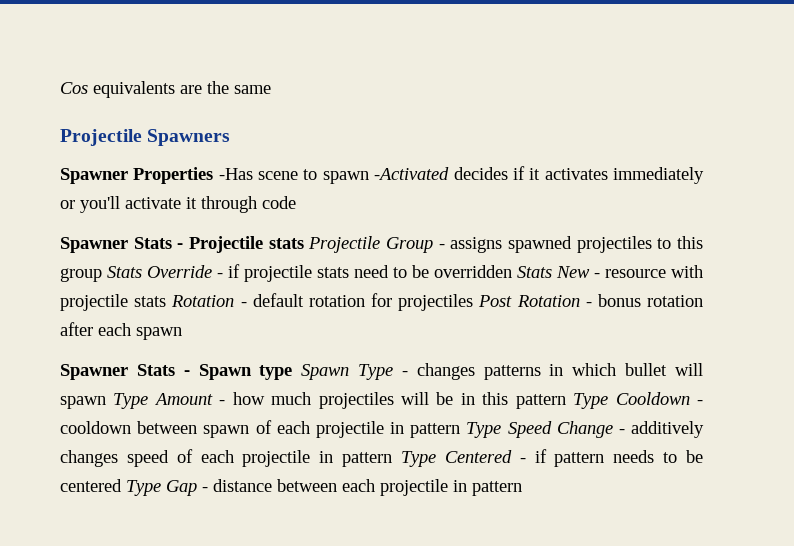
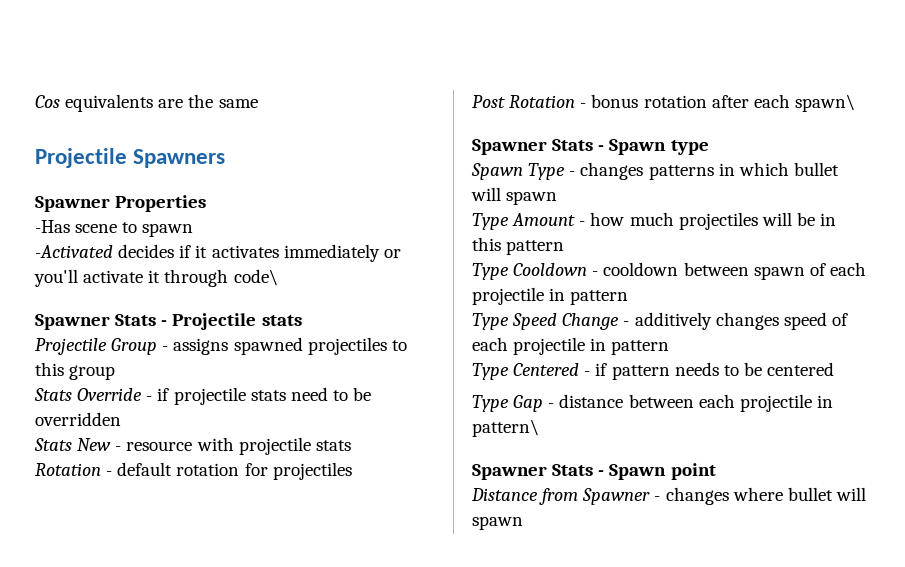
- Spawner Properties -Has scene to spawn -Activated decides if it activates immediately or you'll activate it through code
+ Spawner Properties
+ -Has scene to spawn
+ -Activated decides if it activates immediately or you'll activate it through code\
- Spawner Stats - Projectile stats Projectile Group - assigns spawned projectiles to this group Stats Override - if projectile stats need to be overridden Stats New - resource with projectile stats Rotation - default rotation for projectiles Post Rotation - bonus rotation after each spawn
+ Spawner Stats - Projectile stats
+ Projectile Group - assigns spawned projectiles to this group
+ Stats Override - if projectile stats need to be overridden
+ Stats New - resource with projectile stats
+ Rotation - default rotation for projectiles
+ Post Rotation - bonus rotation after each spawn\
- Spawner Stats - Spawn type Spawn Type - changes patterns in which bullet will spawn Type Amount - how much projectiles will be in this pattern Type Cooldown - cooldown between spawn of each projectile in pattern Type Speed Change - additively changes speed of each projectile in pattern Type Centered - if pattern needs to be centered Type Gap - distance between each projectile in pattern
+ Spawner Stats - Spawn type
+ Spawn Type - changes patterns in which bullet will spawn
+ Type Amount - how much projectiles will be in this pattern
+ Type Cooldown - cooldown between spawn of each projectile in pattern
+ Type Speed Change - additively changes speed of each projectile in pattern
+ Type Centered - if pattern needs to be centered
+ Type Gap - distance between each projectile in pattern\
+ Spawner Stats - Spawn point
+ Distance from Spawner - changes where bullet will spawn

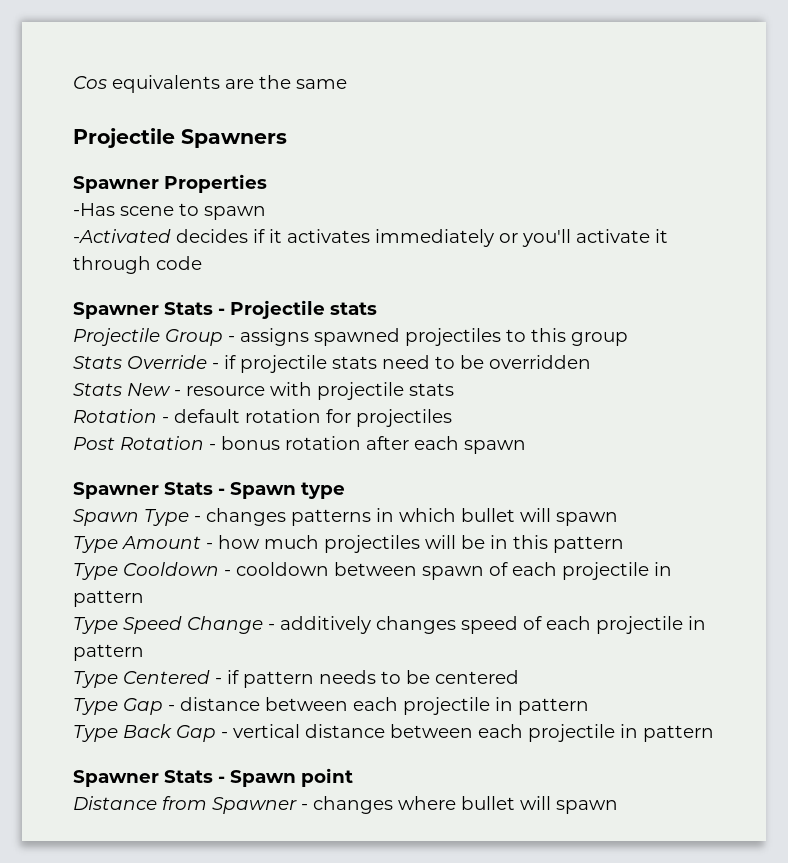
- -Activated decides if it activates immediately or you'll activate it through code\
+ -Activated decides if it activates immediately or you'll activate it through code
- Post Rotation - bonus rotation after each spawn\
+ Post Rotation - bonus rotation after each spawn
- Type Gap - distance between each projectile in pattern\
+ Type Gap - distance between each projectile in pattern
+ Type Back Gap - vertical distance between each projectile in pattern

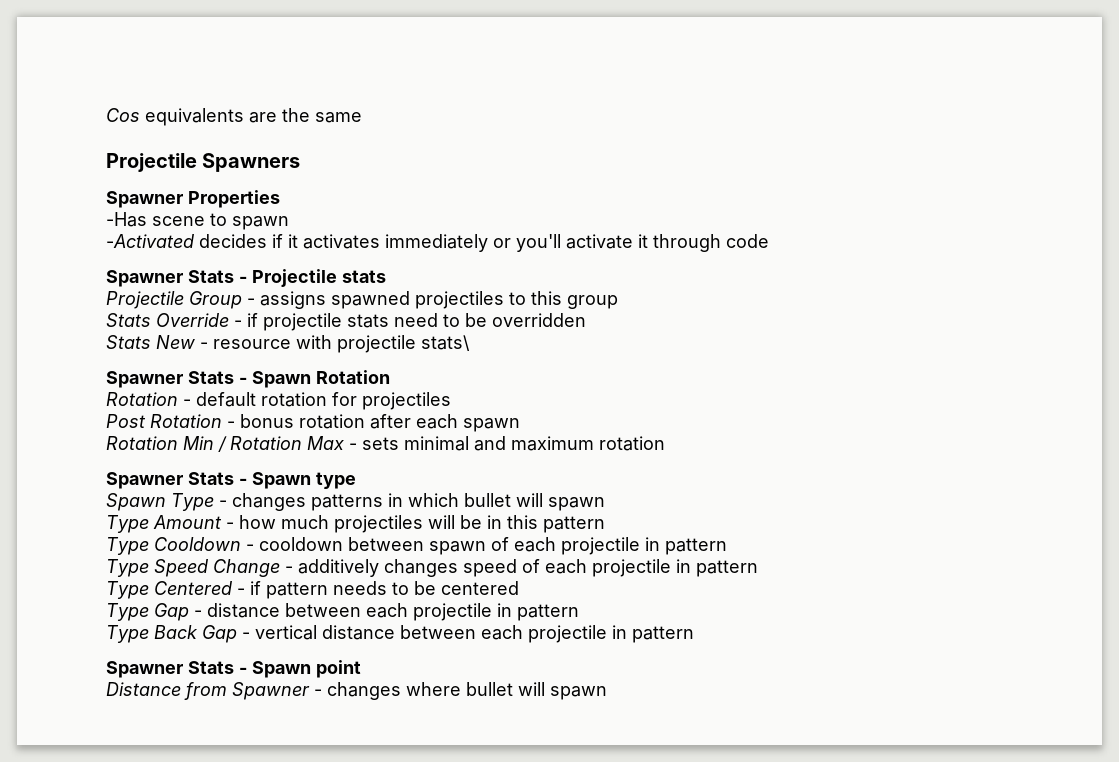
- Stats New - resource with projectile stats
+ Stats New - resource with projectile stats\
+ Spawner Stats - Spawn Rotation
+ Rotation Min / Rotation Max - sets minimal and maximum rotation

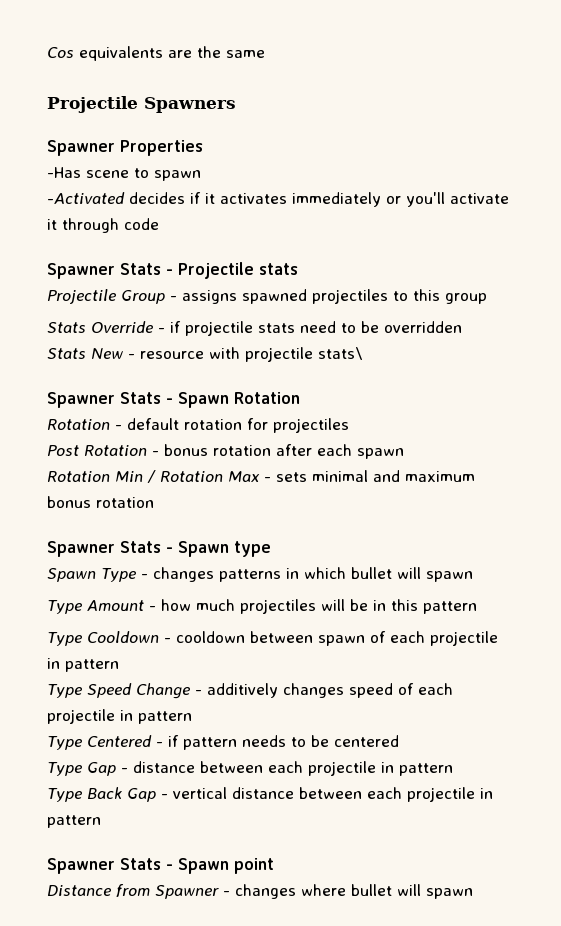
- Rotation Min / Rotation Max - sets minimal and maximum rotation
+ Rotation Min / Rotation Max - sets minimal and maximum bonus rotation

